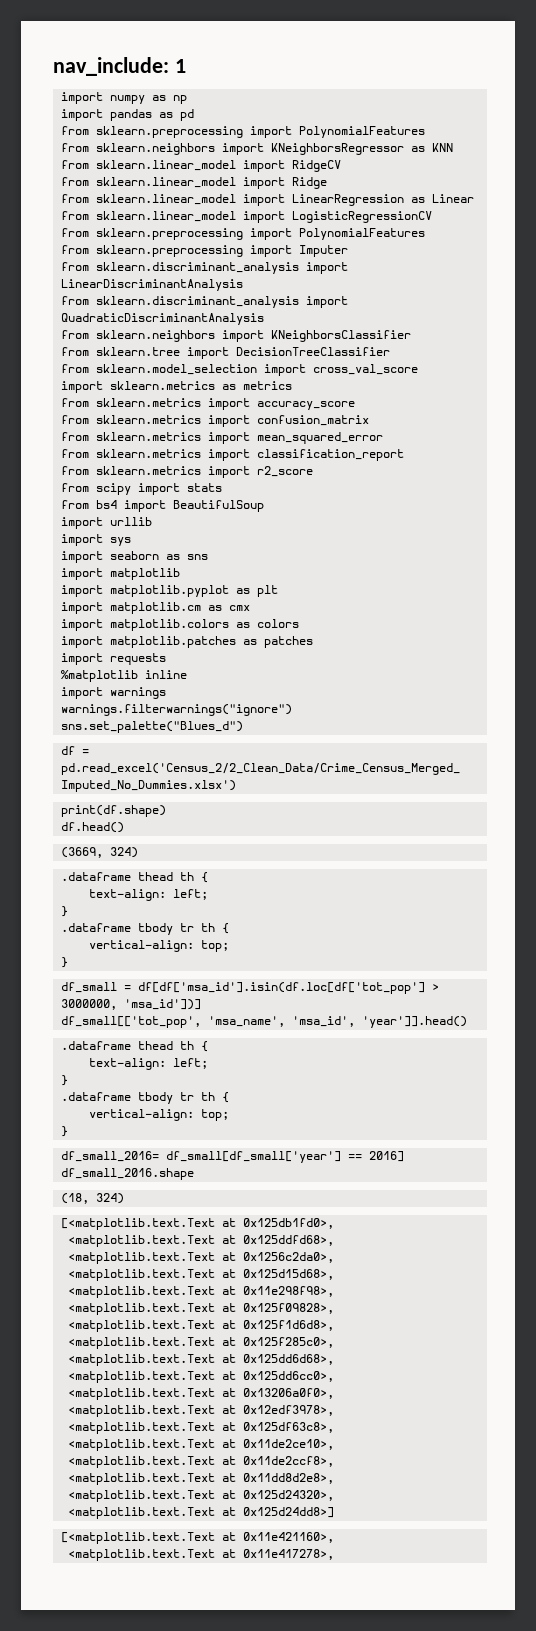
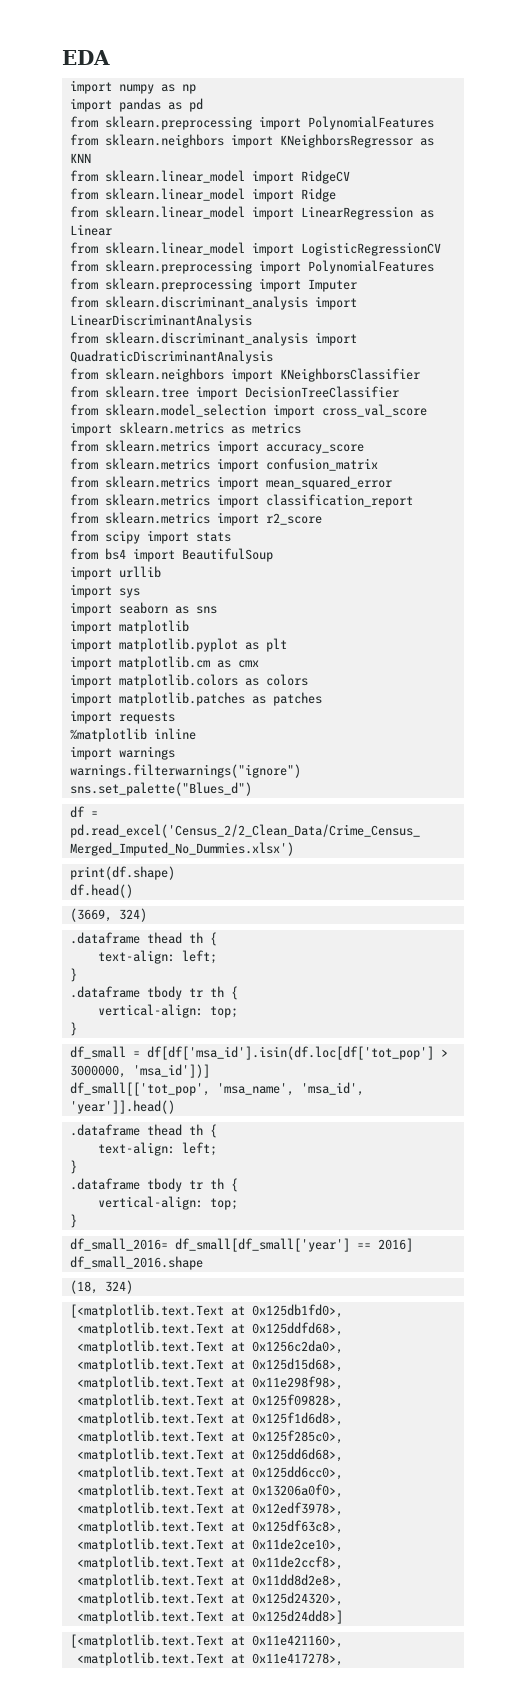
- nav_include: 1
+ EDA

